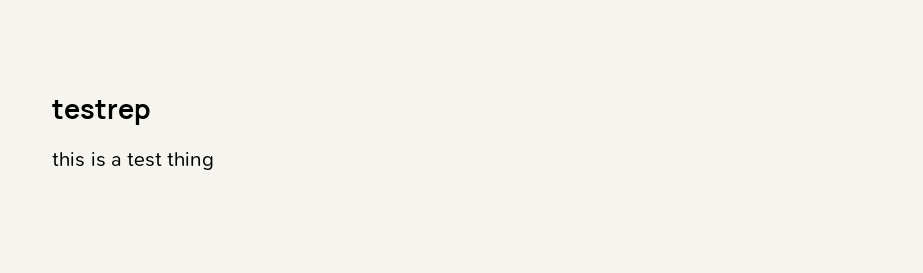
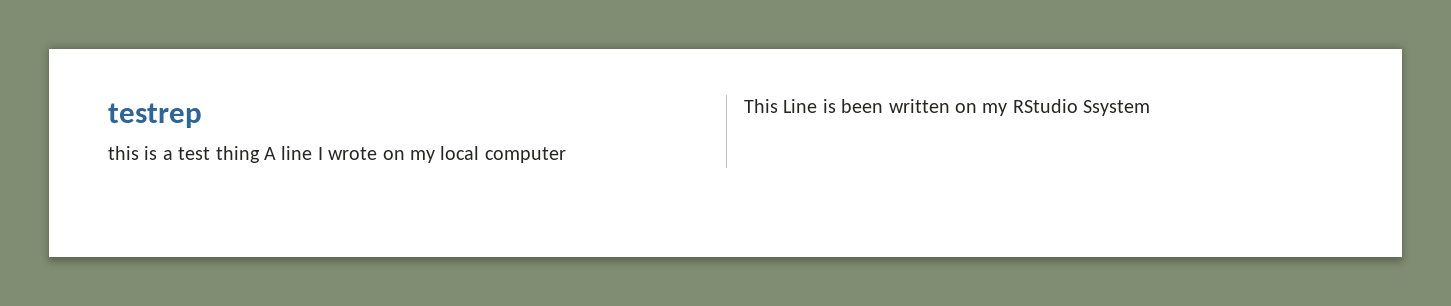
- this is a test thing
+ this is a test thing A line I wrote on my local computer
+ This Line is been written on my RStudio Ssystem

